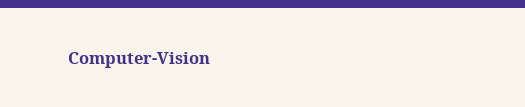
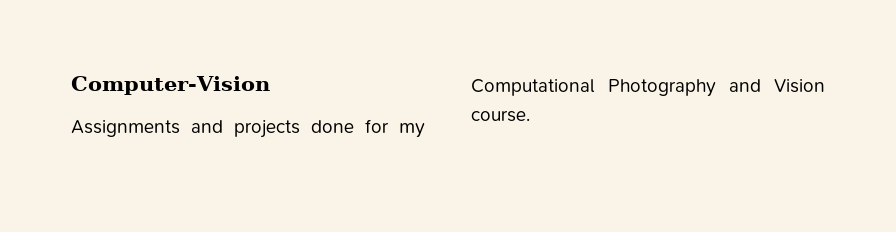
+ Assignments and projects done for my Computational Photography and Vision course.

